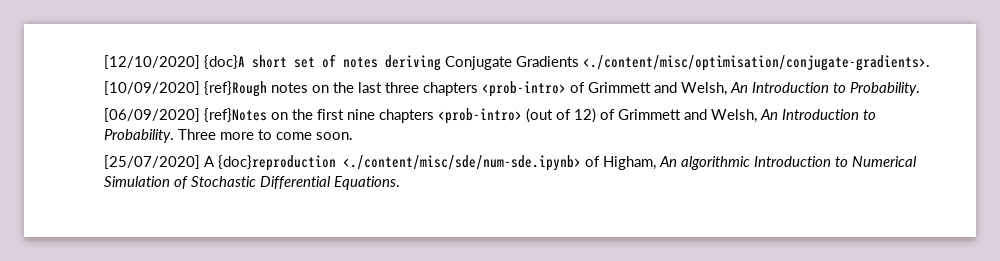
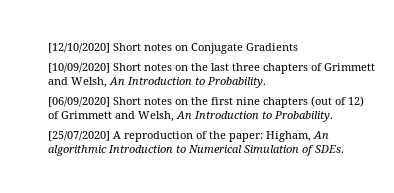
- [12/10/2020] {doc}A short set of notes deriving Conjugate Gradients <./content/misc/optimisation/conjugate-gradients>.
+ [12/10/2020] Short notes on Conjugate Gradients
- [10/09/2020] {ref}Rough notes on the last three chapters <prob-intro> of Grimmett and Welsh, An Introduction to Probability.
+ [10/09/2020] Short notes on the last three chapters of Grimmett and Welsh, An Introduction to Probability.
- [06/09/2020] {ref}Notes on the first nine chapters <prob-intro> (out of 12) of Grimmett and Welsh, An Introduction to Probability. Three more to come soon.
- [25/07/2020] A {doc}reproduction <./content/misc/sde/num-sde.ipynb> of Higham, An algorithmic Introduction to Numerical Simulation of Stochastic Differential Equations.
+ [06/09/2020] Short notes on the first nine chapters (out of 12) of Grimmett and Welsh, An Introduction to Probability.
+ [25/07/2020] A reproduction of the paper: Higham, An algorithmic Introduction to Numerical Simulation of SDEs.

